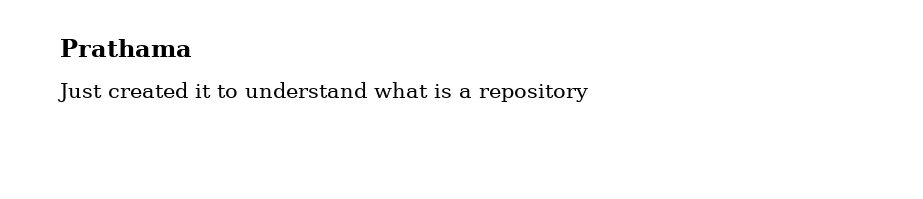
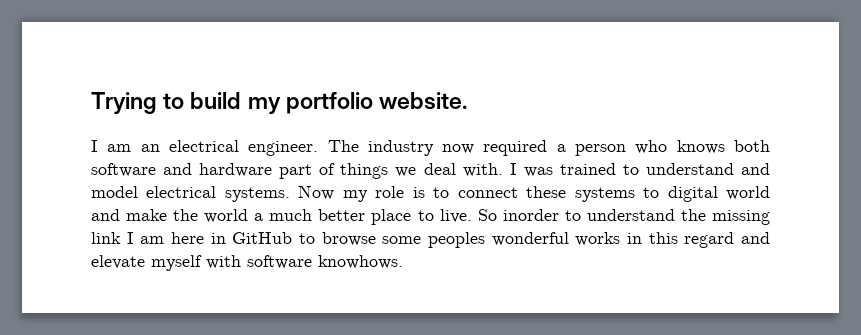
- Prathama
- Just created it to understand what is a repository
+ Trying to build my portfolio website.
+ I am an electrical engineer. The industry now required a person who knows both software and hardware part of things we deal with. I was trained to understand and model electrical systems. Now my role is to connect these systems to digital world and make the world a much better place to live. So inorder to understand the missing link I am here in GitHub to browse some peoples wonderful works in this regard and elevate myself with software knowhows.

